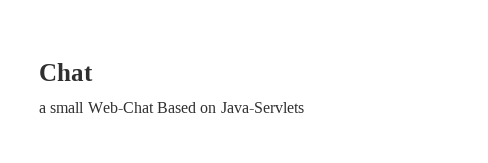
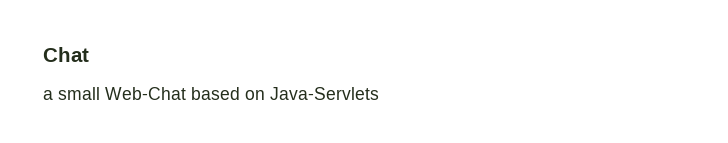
- a small Web-Chat Based on Java-Servlets
+ a small Web-Chat based on Java-Servlets

